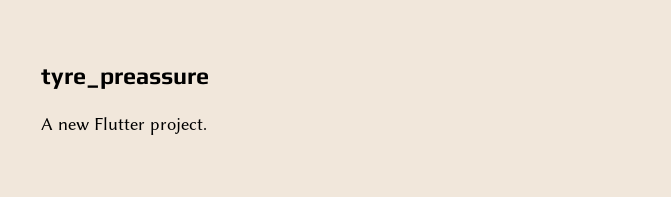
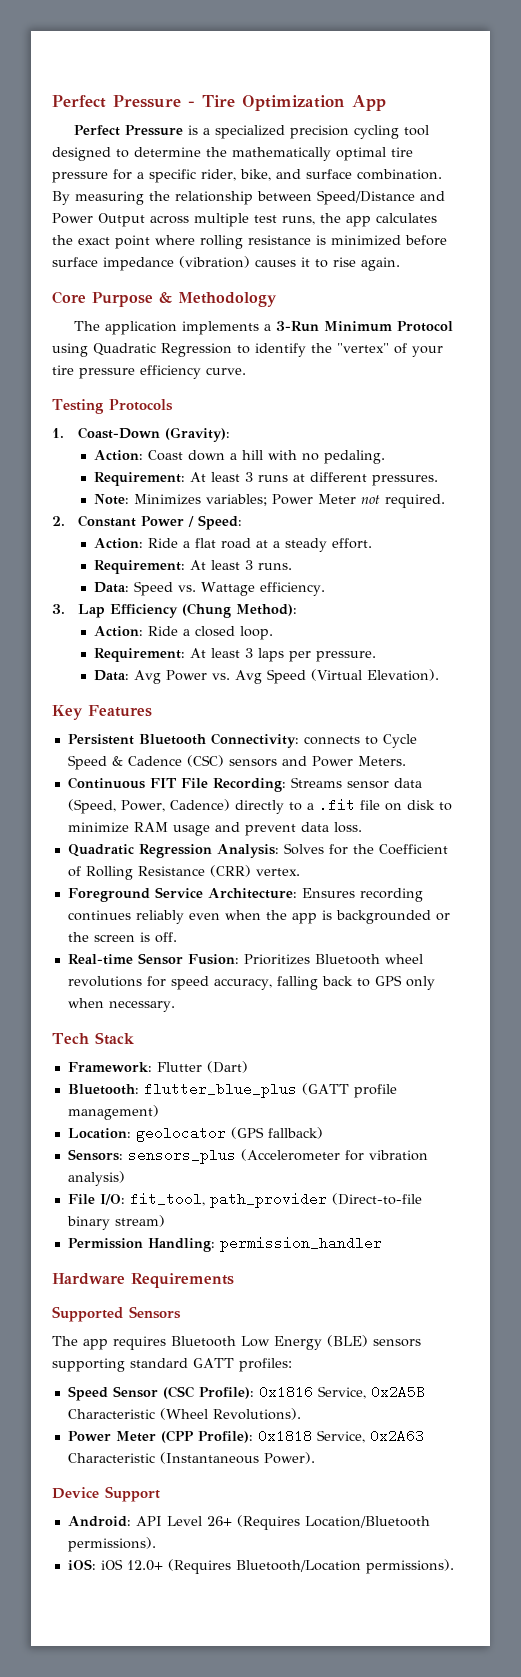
- tyre_preassure
- A new Flutter project.
+ Perfect Pressure - Tire Optimization App
+ Perfect Pressure is a specialized precision cycling tool designed to determine the mathematically optimal tire pressure for a specific rider, bike, and surface combination. By measuring the relationship between Speed/Distance and Power Output across multiple test runs, the app calculates the exact point where rolling resistance is minimized before surface impedance (vibration) causes it to rise again.
+ Core Purpose & Methodology
+ The application implements a 3-Run Minimum Protocol using Quadratic Regression to identify the "vertex" of your tire pressure efficiency curve.
+ Testing Protocols
+ 1. Coast-Down (Gravity):
+ Action: Coast down a hill with no pedaling.
+ Requirement: At least 3 runs at different pressures.
+ Note: Minimizes variables; Power Meter not required.
+ 2. Constant Power / Speed:
+ Action: Ride a flat road at a steady effort.
+ Requirement: At least 3 runs.
+ Data: Speed vs. Wattage efficiency.
+ 3. Lap Efficiency (Chung Method):
+ Action: Ride a closed loop.
+ Requirement: At least 3 laps per pressure.
+ Data: Avg Power vs. Avg Speed (Virtual Elevation).
+ Key Features
+ Persistent Bluetooth Connectivity: connects to Cycle Speed & Cadence (CSC) sensors and Power Meters.
+ Continuous FIT File Recording: Streams sensor data (Speed, Power, Cadence) directly to a .fit file on disk to minimize RAM usage and prevent data loss.
+ Quadratic Regression Analysis: Solves for the Coefficient of Rolling Resistance (CRR) vertex.
+ Foreground Service Architecture: Ensures recording continues reliably even when the app is backgrounded or the screen is off.
+ Real-time Sensor Fusion: Prioritizes Bluetooth wheel revolutions for speed accuracy, falling back to GPS only when necessary.
+ Tech Stack
+ Framework: Flutter (Dart)
+ Bluetooth: flutter_blue_plus (GATT profile management)
+ Location: geolocator (GPS fallback)
+ Sensors: sensors_plus (Accelerometer for vibration analysis)
+ File I/O: fit_tool, path_provider (Direct-to-file binary stream)
+ Permission Handling: permission_handler
+ Hardware Requirements
+ Supported Sensors
+ The app requires Bluetooth Low Energy (BLE) sensors supporting standard GATT profiles:
+ Speed Sensor (CSC Profile): 0x1816 Service, 0x2A5B Characteristic (Wheel Revolutions).
+ Power Meter (CPP Profile): 0x1818 Service, 0x2A63 Characteristic (Instantaneous Power).
+ Device Support
+ Android: API Level 26+ (Requires Location/Bluetooth permissions).
+ iOS: iOS 12.0+ (Requires Bluetooth/Location permissions).

